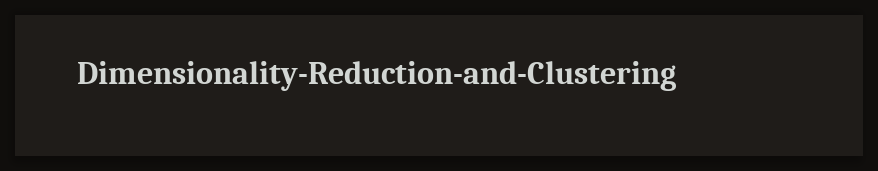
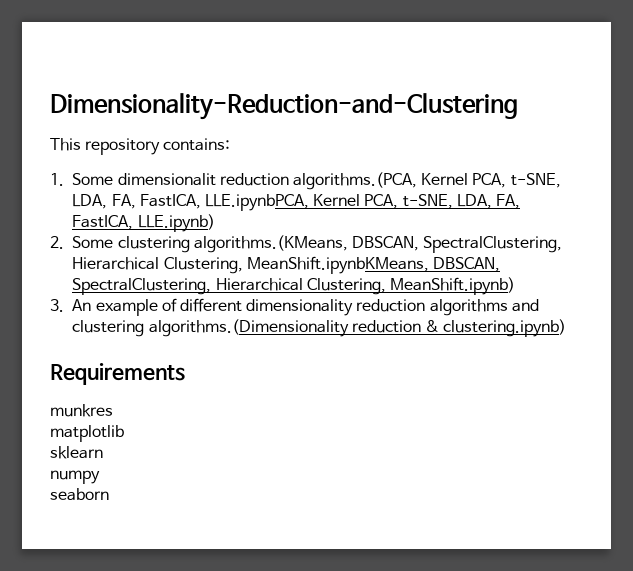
+ This repository contains:
+ 1. Some dimensionalit reduction algorithms.(PCA, Kernel PCA, t-SNE, LDA, FA, FastICA, LLE.ipynbPCA, Kernel PCA, t-SNE, LDA, FA, FastICA, LLE.ipynb)
+ 2. Some clustering algorithms.(KMeans, DBSCAN, SpectralClustering, Hierarchical Clustering, MeanShift.ipynbKMeans, DBSCAN, SpectralClustering, Hierarchical Clustering, MeanShift.ipynb)
+ 3. An example of different dimensionality reduction algorithms and clustering algorithms.(Dimensionality reduction & clustering.ipynb)
+ Requirements
+ munkres
+ matplotlib
+ sklearn
+ numpy
+ seaborn

